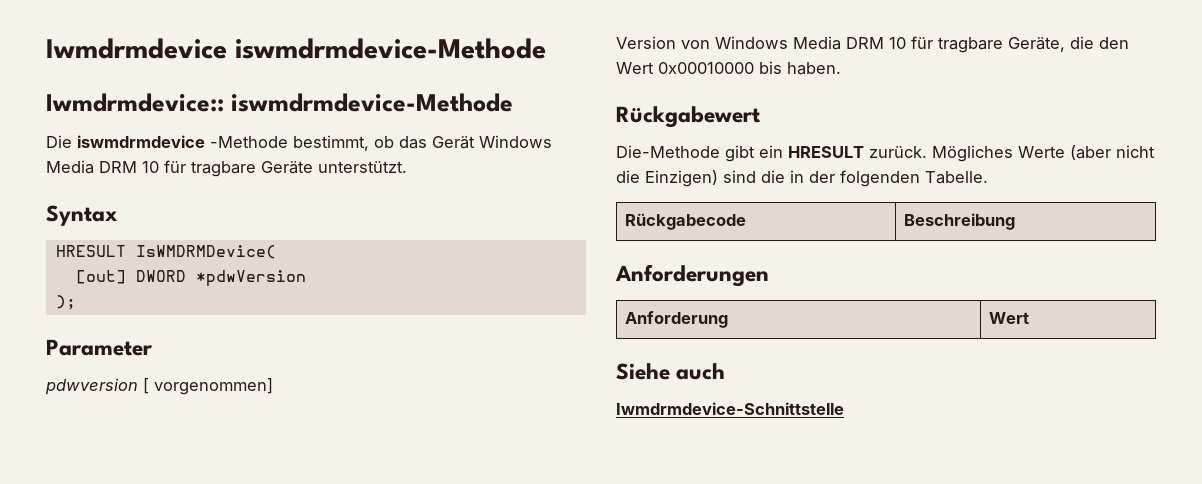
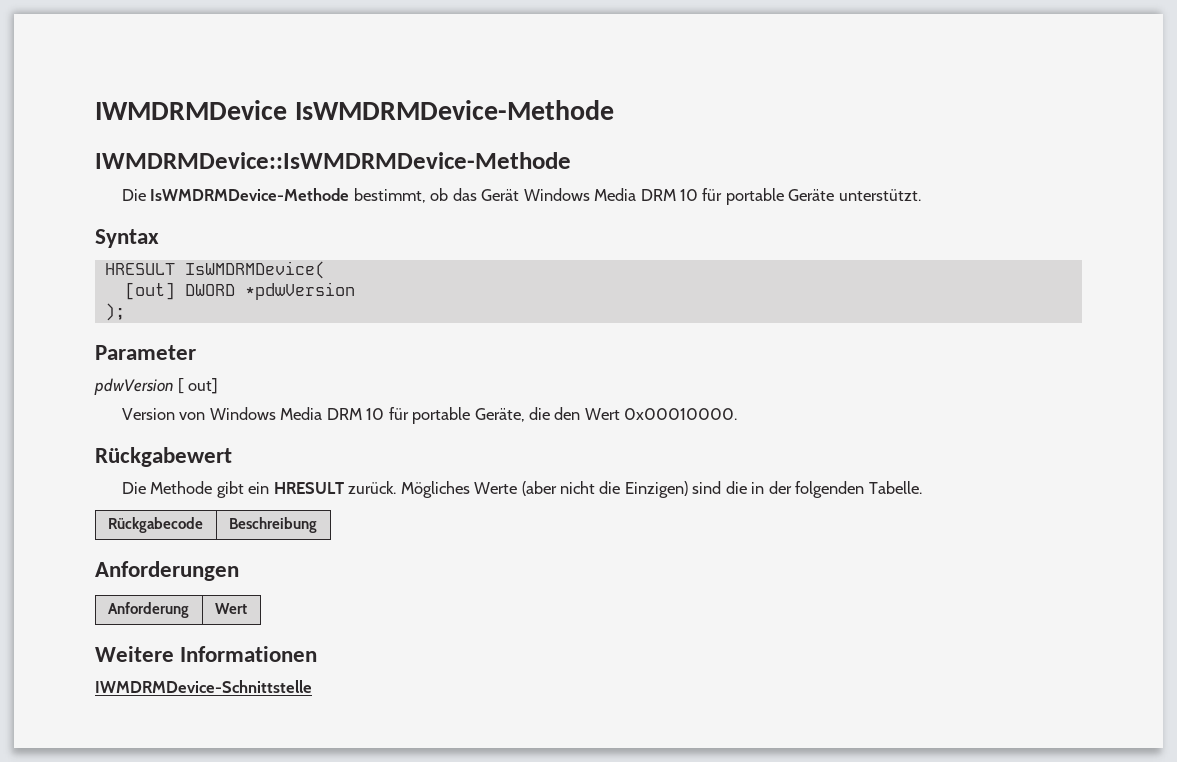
- Iwmdrmdevice iswmdrmdevice-Methode
- Iwmdrmdevice:: iswmdrmdevice-Methode
- Die iswmdrmdevice -Methode bestimmt, ob das Gerät Windows Media DRM 10 für tragbare Geräte unterstützt.
+ IWMDRMDevice IsWMDRMDevice-Methode
+ IWMDRMDevice::IsWMDRMDevice-Methode
+ Die IsWMDRMDevice-Methode bestimmt, ob das Gerät Windows Media DRM 10 für portable Geräte unterstützt.
- pdwversion [ vorgenommen]
+ pdwVersion [ out]
- Version von Windows Media DRM 10 für tragbare Geräte, die den Wert 0x00010000 bis haben.
+ Version von Windows Media DRM 10 für portable Geräte, die den Wert 0x00010000.
- Die-Methode gibt ein HRESULT zurück.
+ Die Methode gibt ein HRESULT zurück.
- Siehe auch
- Iwmdrmdevice-Schnittstelle
+ Weitere Informationen
+ IWMDRMDevice-Schnittstelle

